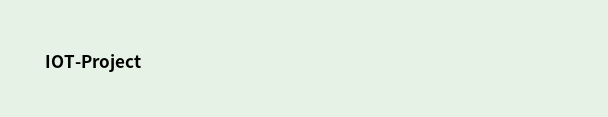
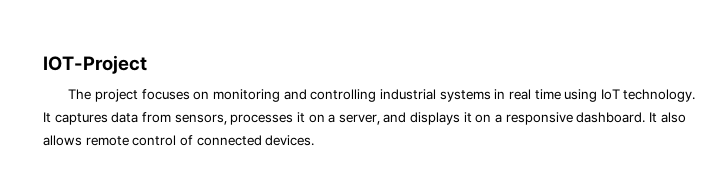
+ The project focuses on monitoring and controlling industrial systems in real time using IoT technology. It captures data from sensors, processes it on a server, and displays it on a responsive dashboard. It also allows remote control of connected devices.

